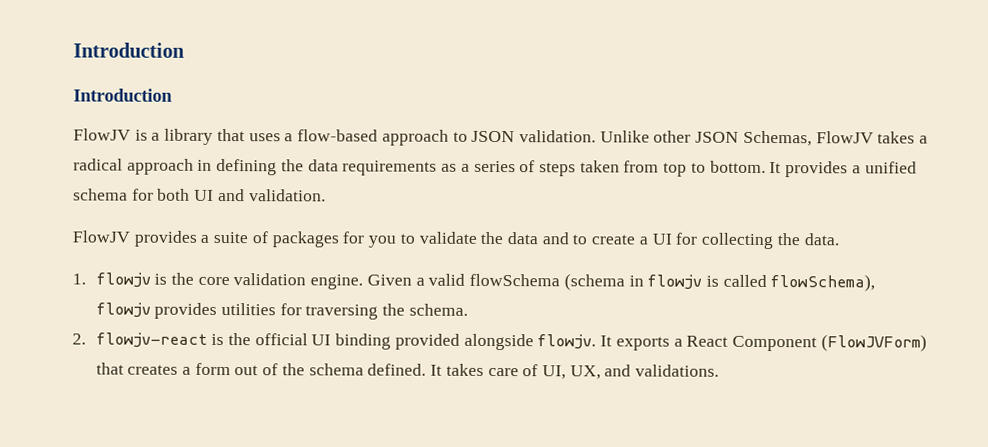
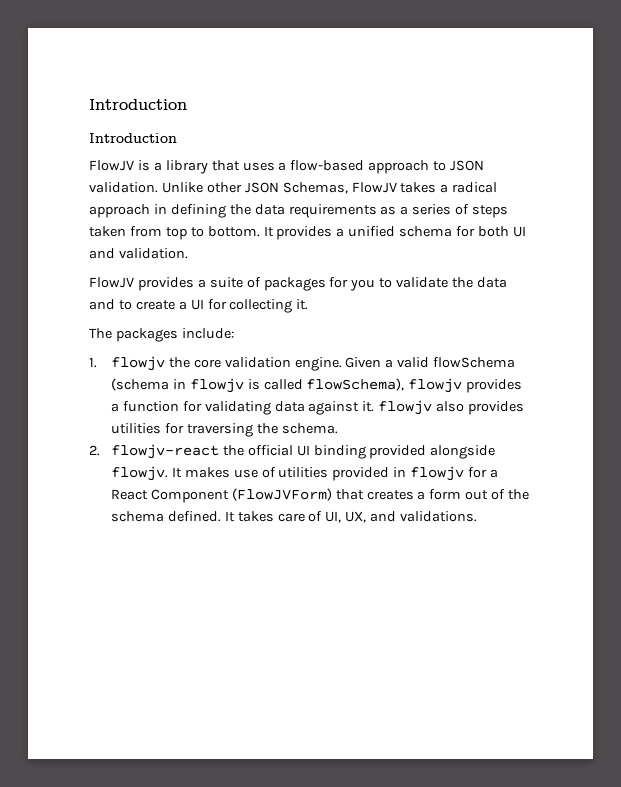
- FlowJV provides a suite of packages for you to validate the data and to create a UI for collecting the data.
+ FlowJV provides a suite of packages for you to validate the data and to create a UI for collecting it.
+ The packages include:
- 1. flowjv is the core validation engine.
+ 1. flowjv the core validation engine.
- Given a valid flowSchema (schema in flowjv is called flowSchema), flowjv provides utilities for traversing the schema.
+ Given a valid flowSchema (schema in flowjv is called flowSchema), flowjv provides a function for validating data against it. flowjv also provides utilities for traversing the schema.
- 2. flowjv-react is the official UI binding provided alongside flowjv.
+ 2. flowjv-react the official UI binding provided alongside flowjv.
- It exports a React Component (FlowJVForm) that creates a form out of the schema defined.
+ It makes use of utilities provided in flowjv for a React Component (FlowJVForm) that creates a form out of the schema defined.

